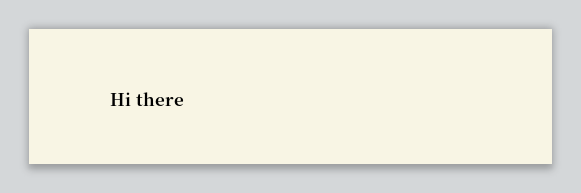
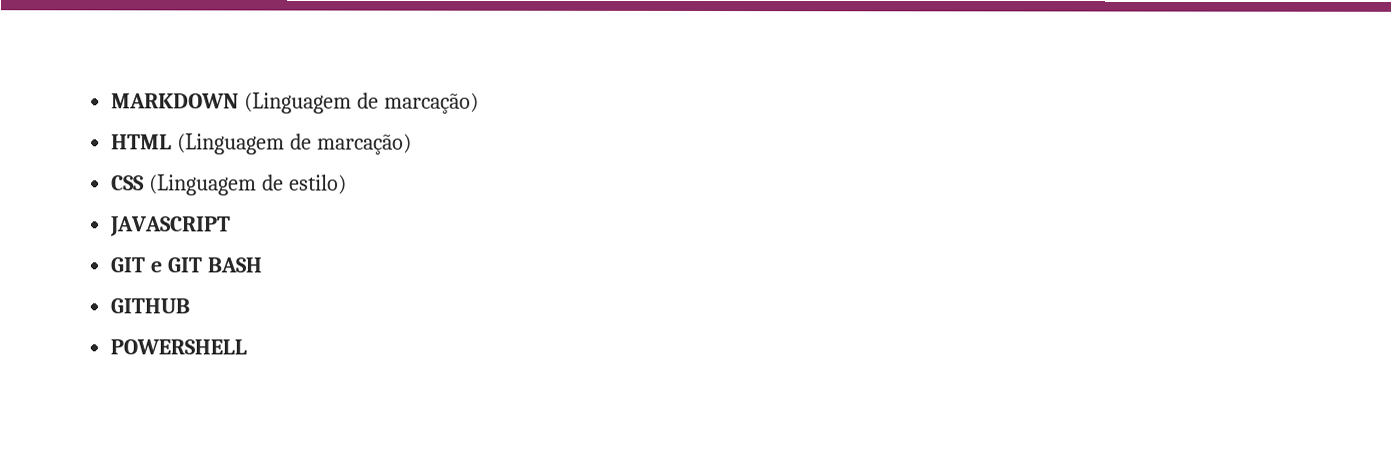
- Hi there
+ MARKDOWN (Linguagem de marcação)
+ HTML (Linguagem de marcação)
+ CSS (Linguagem de estilo)
+ JAVASCRIPT
+ GIT e GIT BASH
+ GITHUB
+ POWERSHELL

